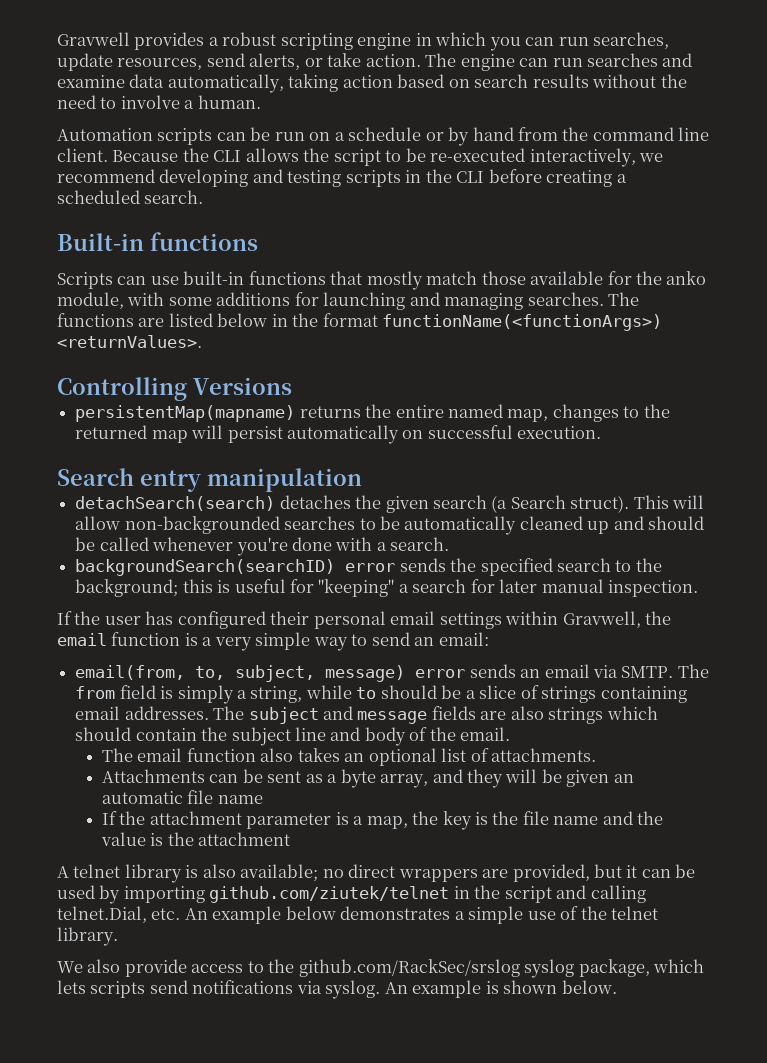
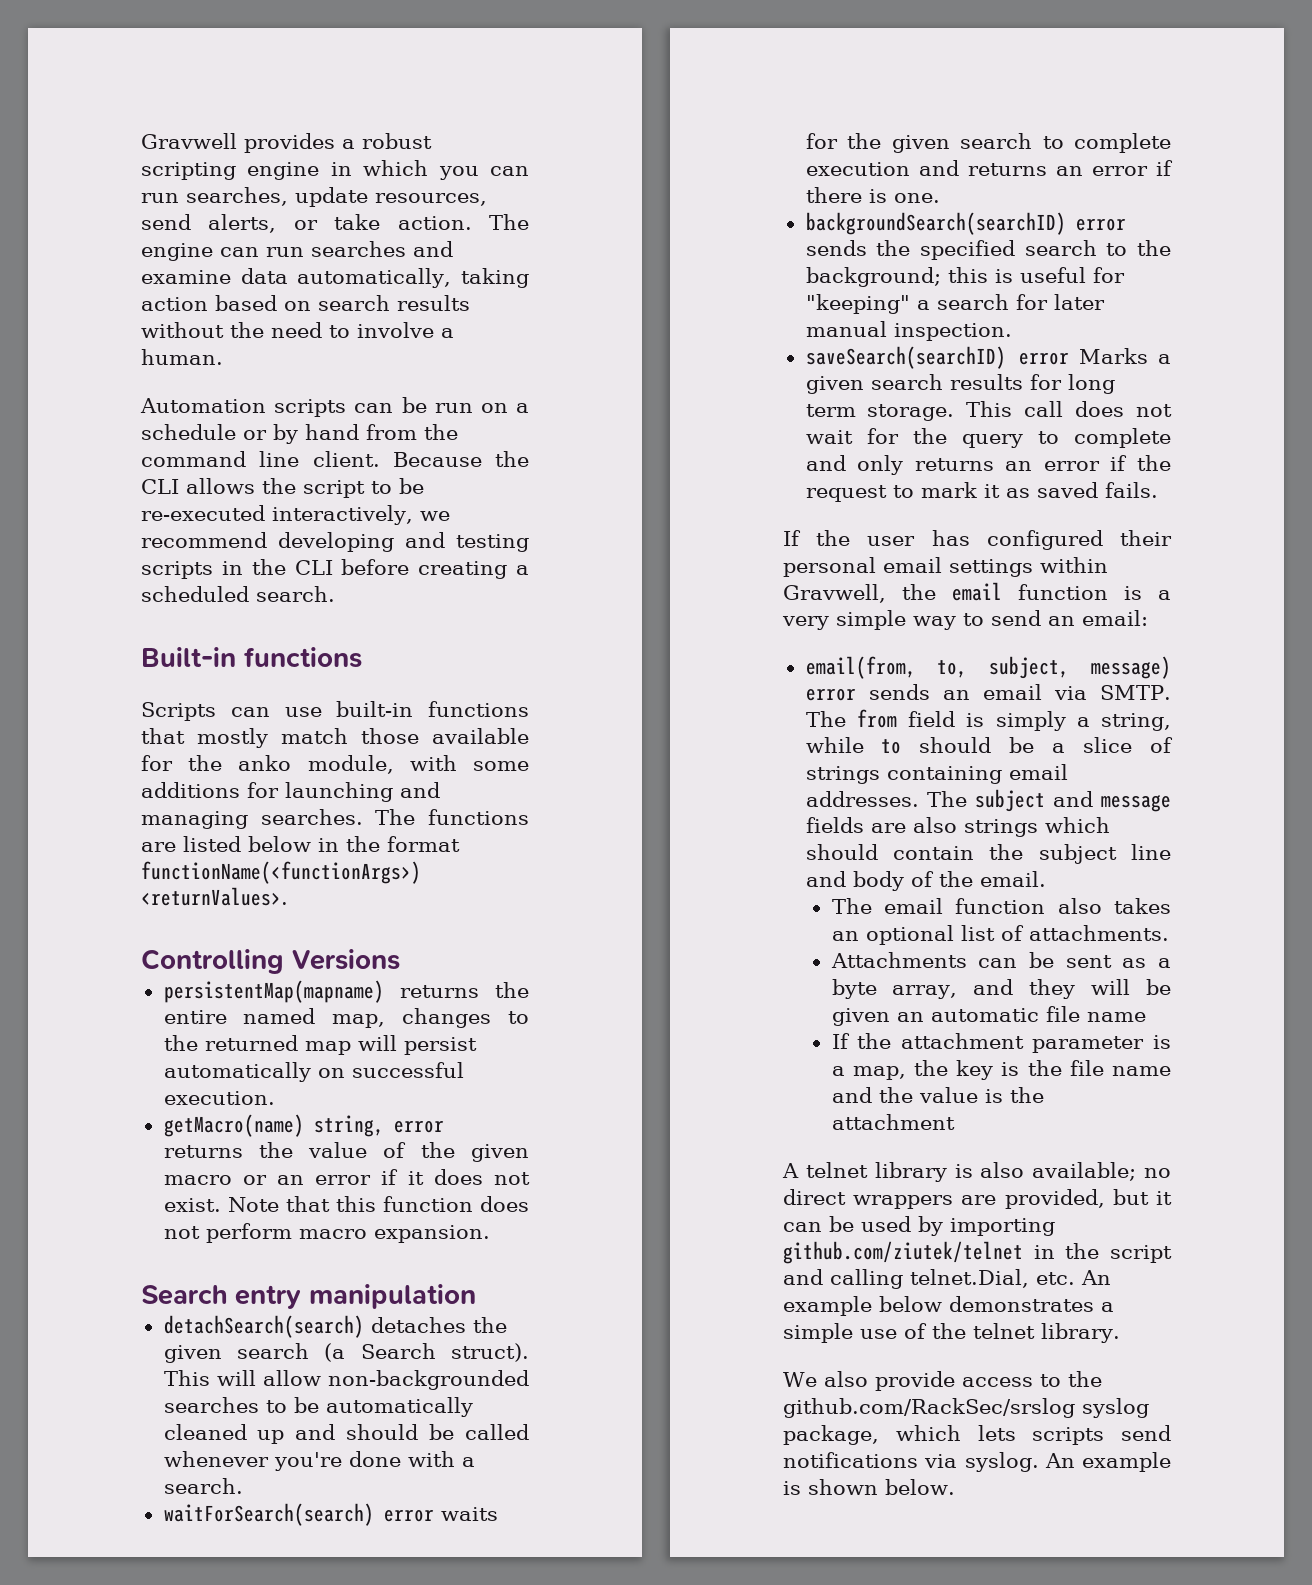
+ getMacro(name) string, error returns the value of the given macro or an error if it does not exist. Note that this function does not perform macro expansion.
+ waitForSearch(search) error waits for the given search to complete execution and returns an error if there is one.
+ saveSearch(searchID) error Marks a given search results for long term storage. This call does not wait for the query to complete and only returns an error if the request to mark it as saved fails.

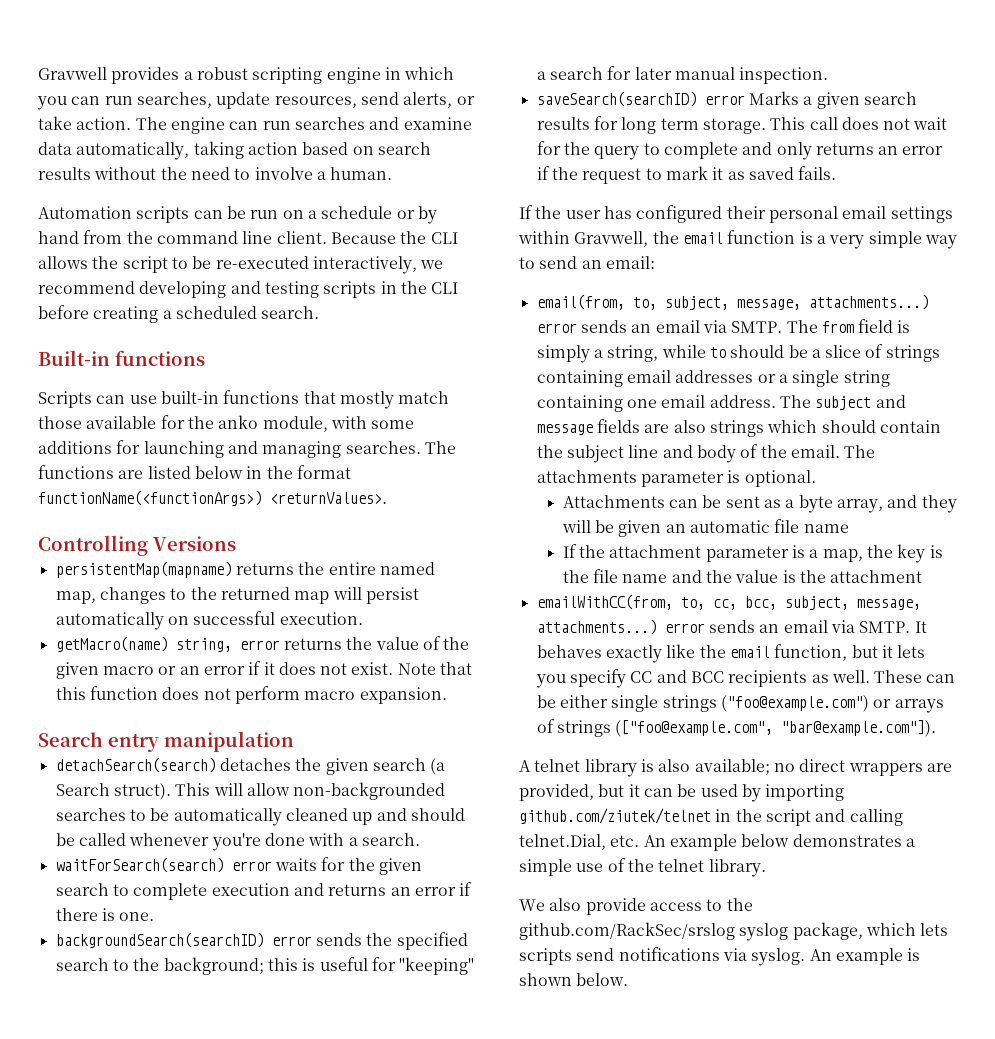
- email(from, to, subject, message) error sends an email via SMTP.
+ email(from, to, subject, message, attachments...) error sends an email via SMTP.
- The from field is simply a string, while to should be a slice of strings containing email addresses.
+ The from field is simply a string, while to should be a slice of strings containing email addresses or a single string containing one email address.
- The subject and message fields are also strings which should contain the subject line and body of the email.
- The email function also takes an optional list of attachments.
+ The subject and message fields are also strings which should contain the subject line and body of the email. The attachments parameter is optional.
+ emailWithCC(from, to, cc, bcc, subject, message, attachments...) error sends an email via SMTP. It behaves exactly like the email function, but it lets you specify CC and BCC recipients as well. These can be either single strings ("foo@example.com") or arrays of strings (["foo@example.com", "bar@example.com"]).

